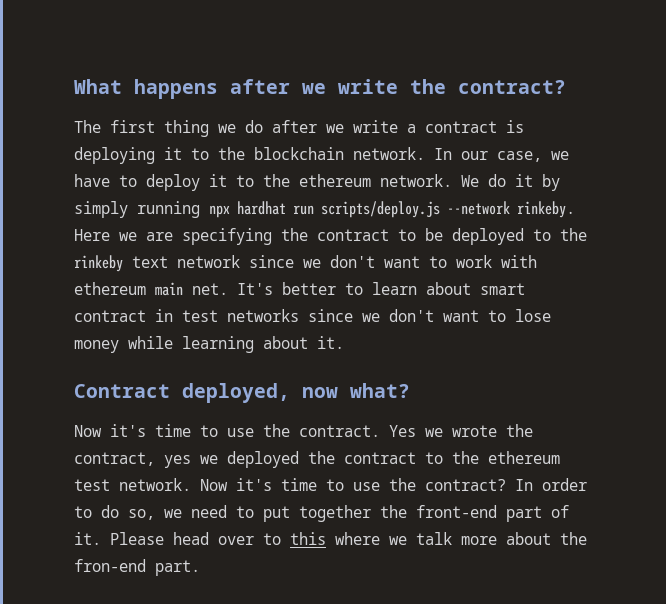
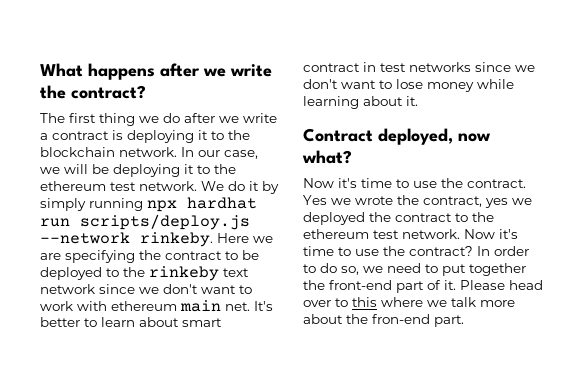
- In our case, we have to deploy it to the ethereum network.
+ In our case, we will be deploying it to the ethereum test network.

